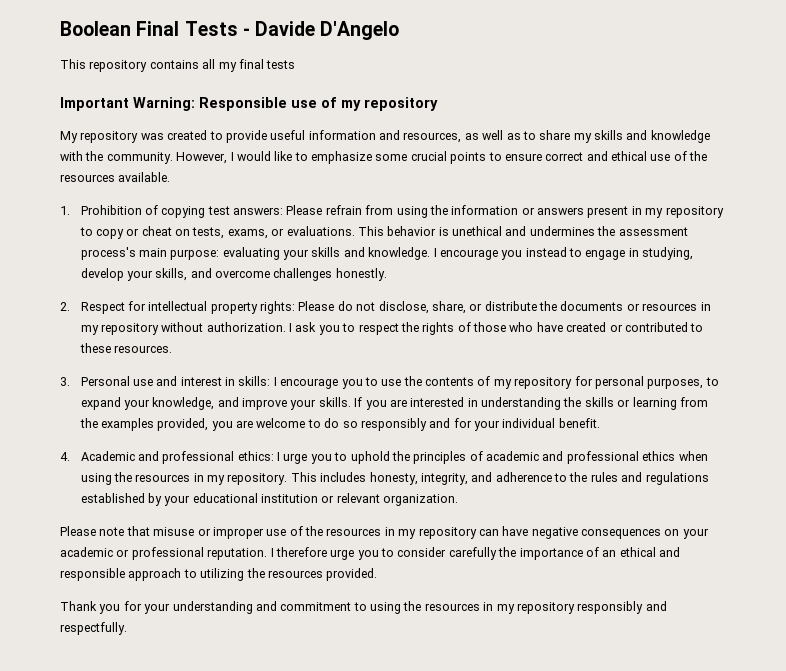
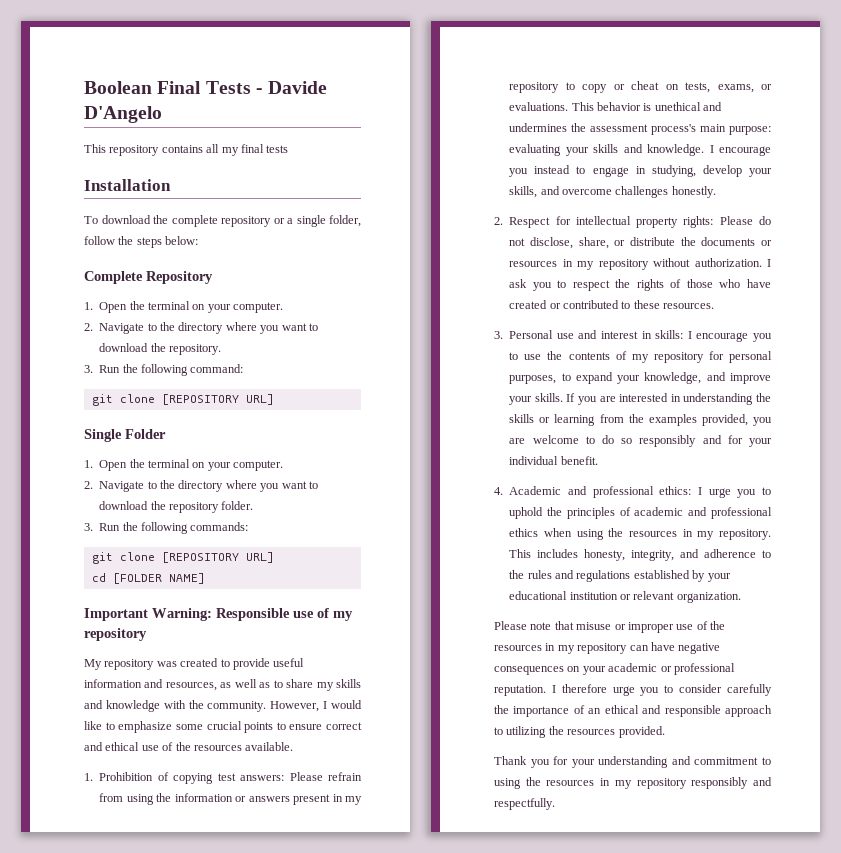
+ Installation
+ To download the complete repository or a single folder, follow the steps below:
+ Complete Repository
+ 1. Open the terminal on your computer.
+ 2. Navigate to the directory where you want to download the repository.
+ 3. Run the following command:
+ git clone [REPOSITORY URL]
+ Single Folder
+ 1. Open the terminal on your computer.
+ 2. Navigate to the directory where you want to download the repository folder.
+ 3. Run the following commands:
+ git clone [REPOSITORY URL]
+ cd [FOLDER NAME]

